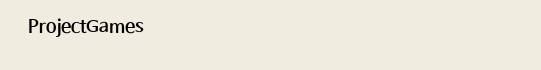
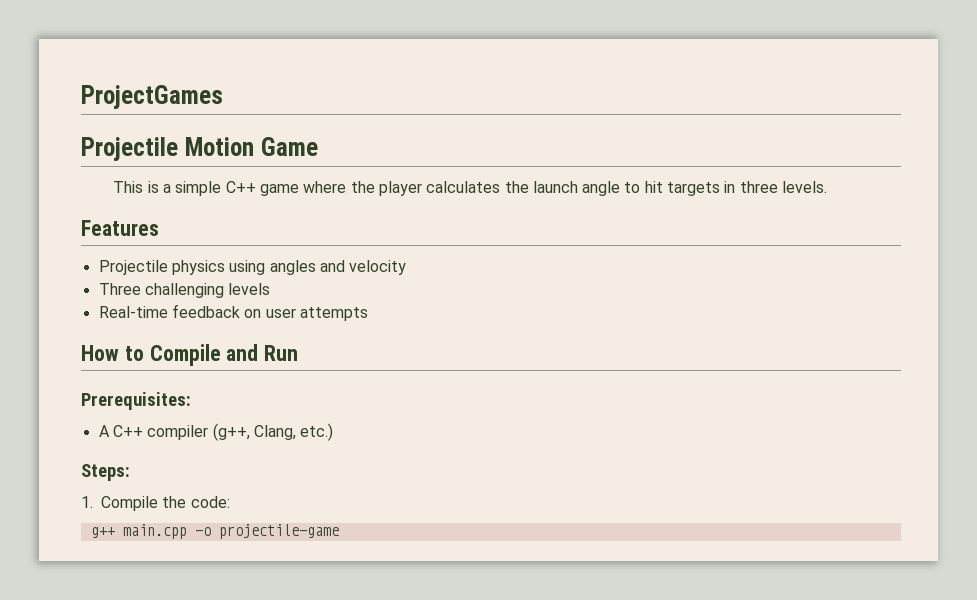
+ Projectile Motion Game
+ This is a simple C++ game where the player calculates the launch angle to hit targets in three levels.
+ Features
+ Projectile physics using angles and velocity
+ Three challenging levels
+ Real-time feedback on user attempts
+ How to Compile and Run
+ Prerequisites:
+ A C++ compiler (g++, Clang, etc.)
+ Steps:
+ 1. Compile the code:
+ g++ main.cpp -o projectile-game

